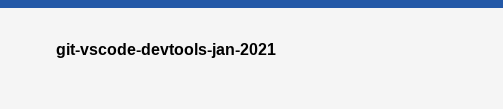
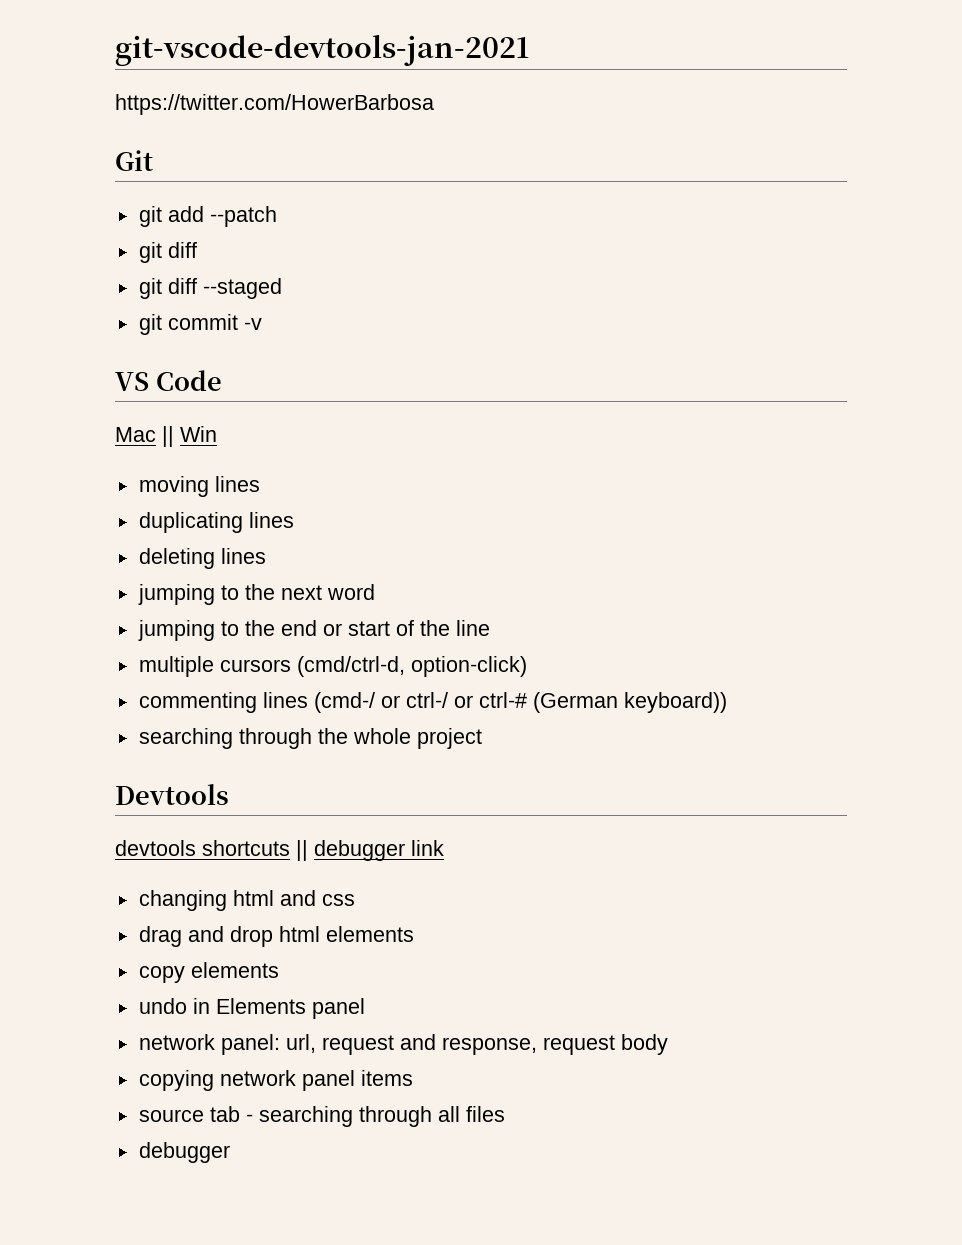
+ https://twitter.com/HowerBarbosa
+ Git
+ git add --patch
+ git diff
+ git diff --staged
+ git commit -v
+ VS Code
+ Mac || Win
+ moving lines
+ duplicating lines
+ deleting lines
+ jumping to the next word
+ jumping to the end or start of the line
+ multiple cursors (cmd/ctrl-d, option-click)
+ commenting lines (cmd-/ or ctrl-/ or ctrl-# (German keyboard))
+ searching through the whole project
+ Devtools
+ devtools shortcuts || debugger link
+ changing html and css
+ drag and drop html elements
+ copy elements
+ undo in Elements panel
+ network panel: url, request and response, request body
+ copying network panel items
+ source tab - searching through all files
+ debugger

